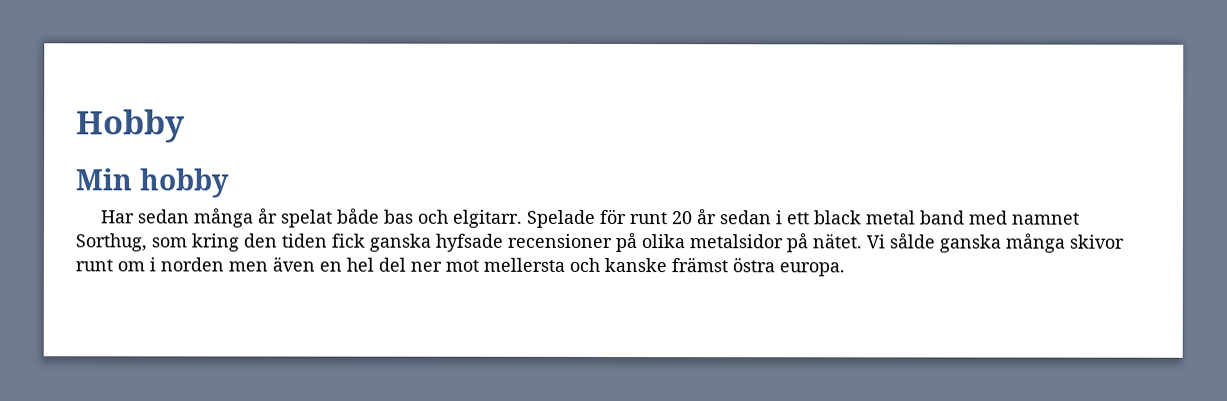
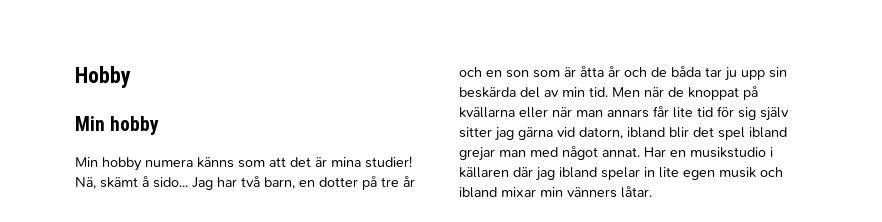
- Har sedan många år spelat både bas och elgitarr. Spelade för runt 20 år sedan i ett black metal band med namnet Sorthug, som kring den tiden fick ganska hyfsade recensioner på olika metalsidor på nätet. Vi sålde ganska många skivor runt om i norden men även en hel del ner mot mellersta och kanske främst östra europa.
+ Min hobby numera känns som att det är mina studier! Nä, skämt å sido... Jag har två barn, en dotter på tre år och en son som är åtta år och de båda tar ju upp sin beskärda del av min tid. Men när de knoppat på kvällarna eller när man annars får lite tid för sig själv sitter jag gärna vid datorn, ibland blir det spel ibland grejar man med något annat. Har en musikstudio i källaren där jag ibland spelar in lite egen musik och ibland mixar min vänners låtar.

